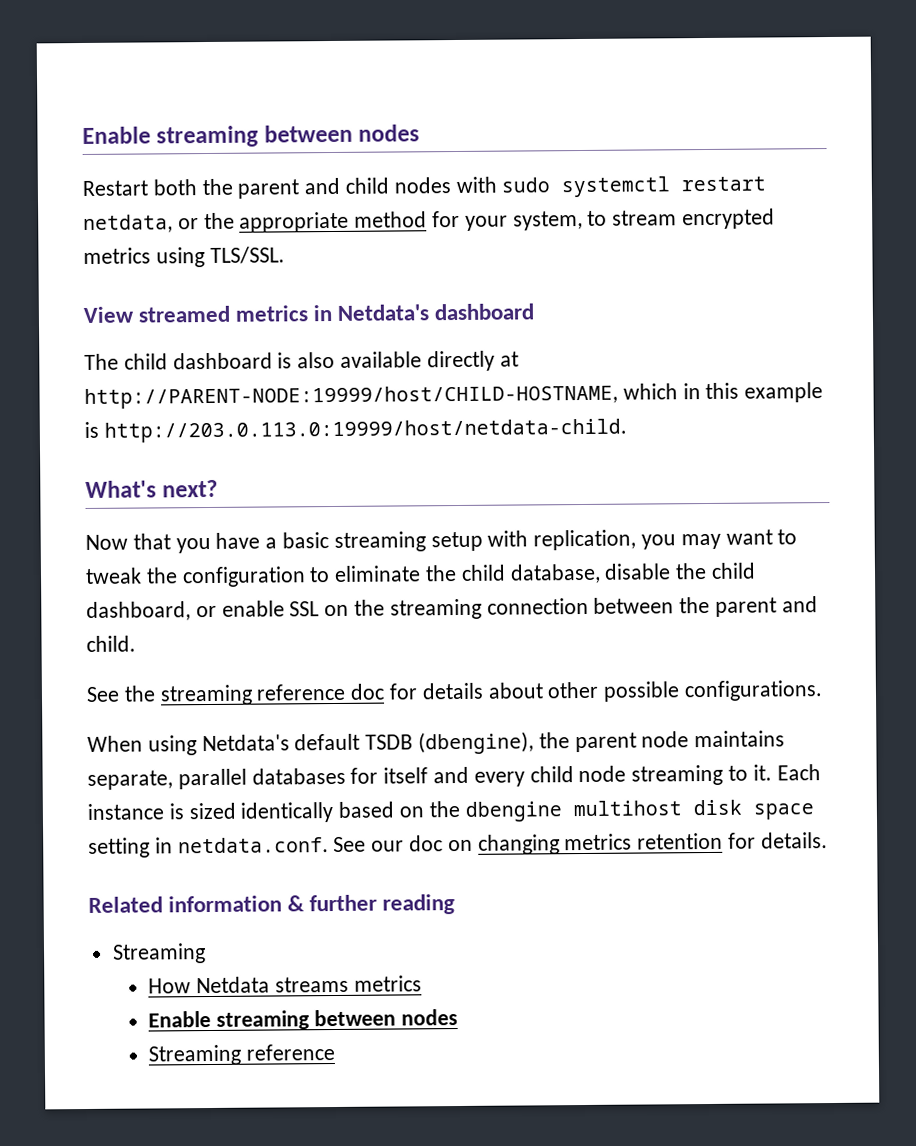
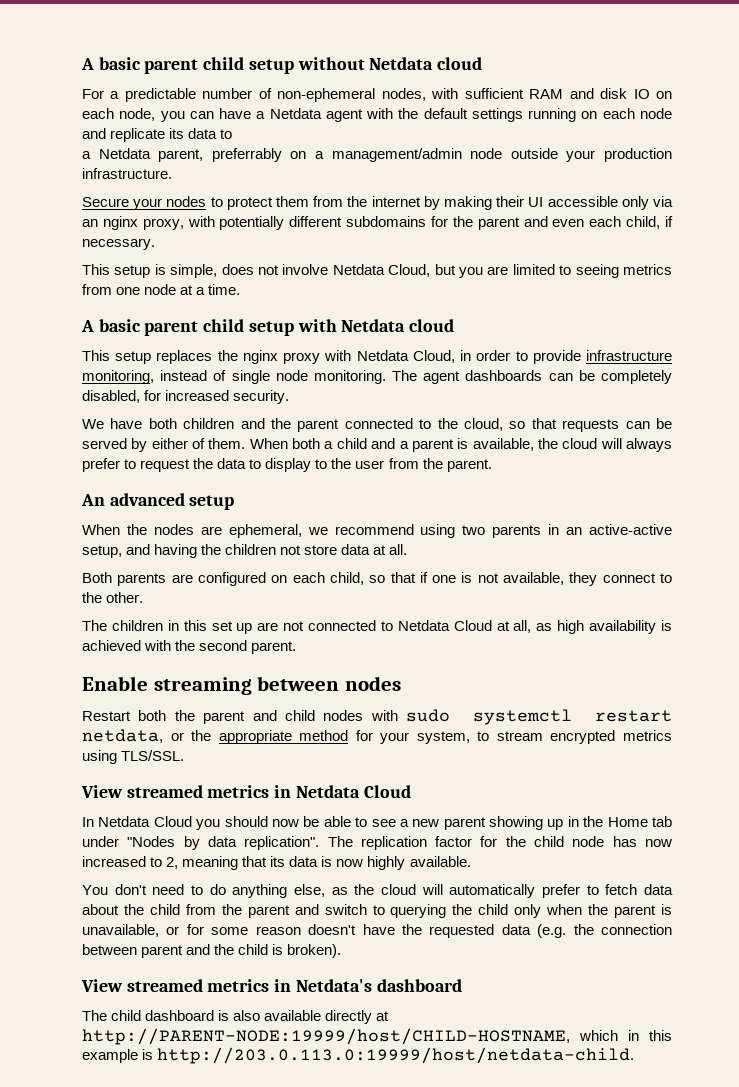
+ A basic parent child setup without Netdata cloud
+ For a predictable number of non-ephemeral nodes, with sufficient RAM and disk IO on each node, you can have a Netdata agent with the default settings running on each node and replicate its data to
+ a Netdata parent, preferrably on a management/admin node outside your production infrastructure.
+ Secure your nodes to protect them from the internet by making their UI accessible only via an nginx proxy, with potentially different subdomains for the parent and even each child, if necessary.
+ This setup is simple, does not involve Netdata Cloud, but you are limited to seeing metrics from one node at a time.
+ A basic parent child setup with Netdata cloud
+ This setup replaces the nginx proxy with Netdata Cloud, in order to provide infrastructure monitoring, instead of single node monitoring. The agent dashboards can be completely disabled, for increased security.
+ We have both children and the parent connected to the cloud, so that requests can be served by either of them. When both a child and a parent is available, the cloud will always prefer to request the data to display to the user from the parent.
+ An advanced setup
+ When the nodes are ephemeral, we recommend using two parents in an active-active setup, and having the children not store data at all.
+ Both parents are configured on each child, so that if one is not available, they connect to the other.
+ The children in this set up are not connected to Netdata Cloud at all, as high availability is achieved with the second parent.
+ View streamed metrics in Netdata Cloud
+ In Netdata Cloud you should now be able to see a new parent showing up in the Home tab under "Nodes by data replication". The replication factor for the child node has now increased to 2, meaning that its data is now highly available.
+ You don't need to do anything else, as the cloud will automatically prefer to fetch data about the child from the parent and switch to querying the child only when the parent is unavailable, or for some reason doesn't have the requested data (e.g. the connection between parent and the child is broken).
- What's next?
- Now that you have a basic streaming setup with replication, you may want to tweak the configuration to eliminate the child database, disable the child dashboard, or enable SSL on the streaming connection between the parent and child.
- See the streaming reference doc for details about other possible configurations.
- When using Netdata's default TSDB (dbengine), the parent node maintains separate, parallel databases for itself and every child node streaming to it. Each instance is sized identically based on the dbengine multihost disk space setting in netdata.conf. See our doc on changing metrics retention for details.
- Related information & further reading
- Streaming
- How Netdata streams metrics
- Enable streaming between nodes
- Streaming reference

